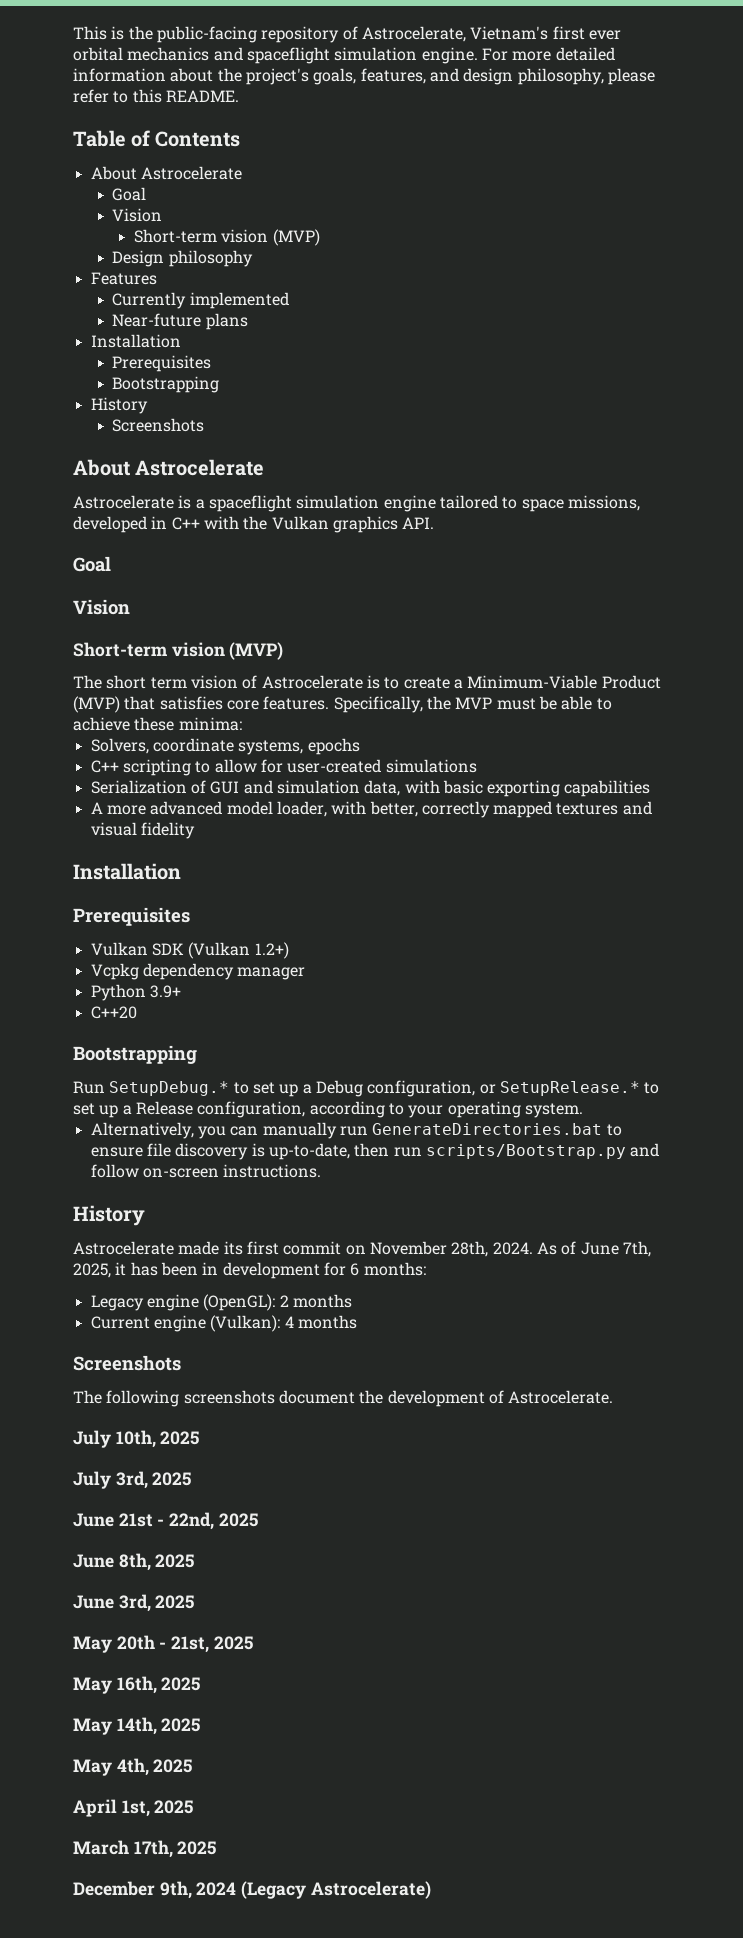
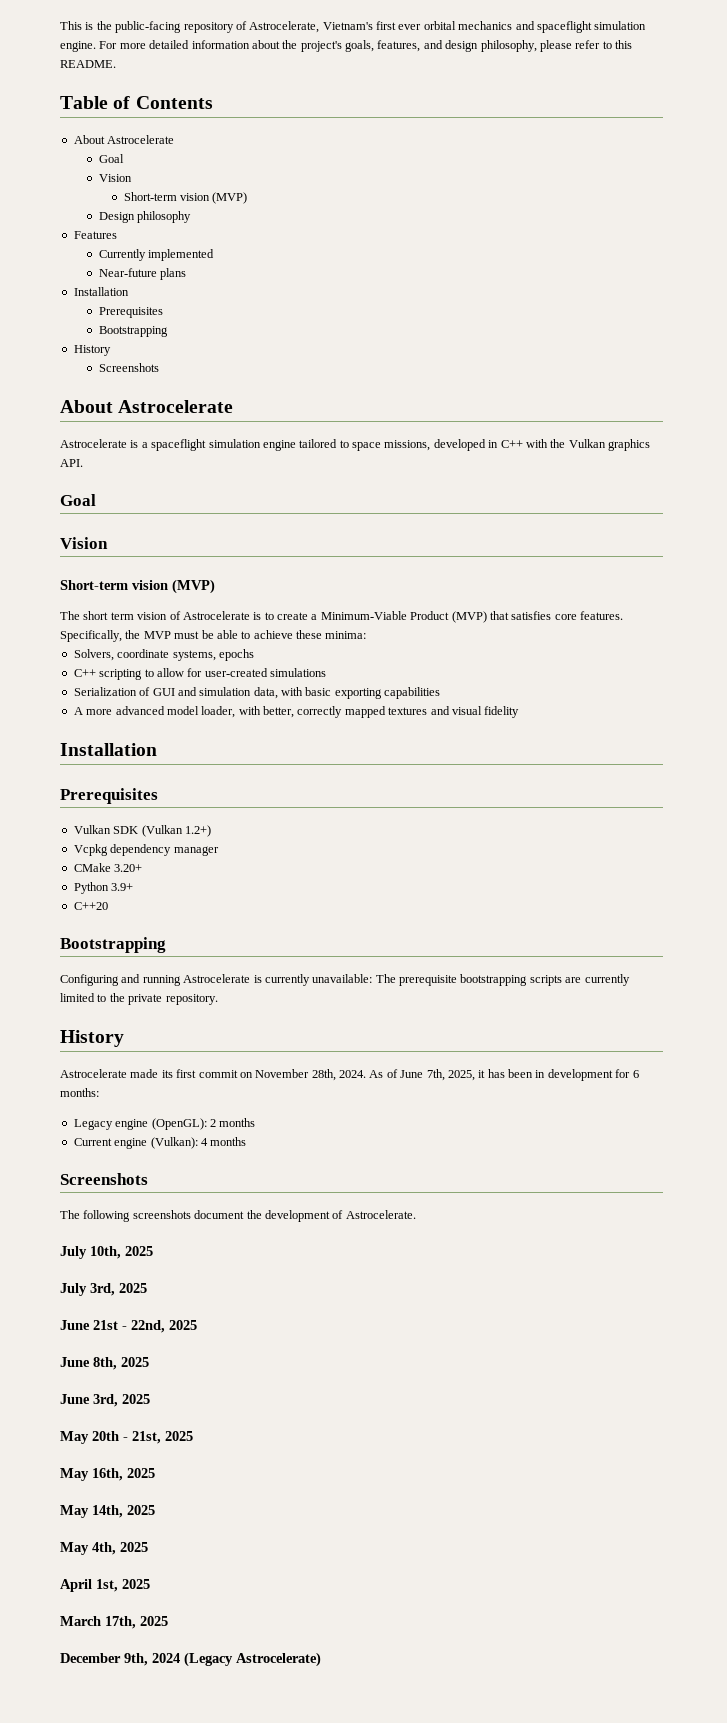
+ CMake 3.20+
- Run SetupDebug.* to set up a Debug configuration, or SetupRelease.* to set up a Release configuration, according to your operating system.
- Alternatively, you can manually run GenerateDirectories.bat to ensure file discovery is up-to-date, then run scripts/Bootstrap.py and follow on-screen instructions.
+ Configuring and running Astrocelerate is currently unavailable: The prerequisite bootstrapping scripts are currently limited to the private repository.

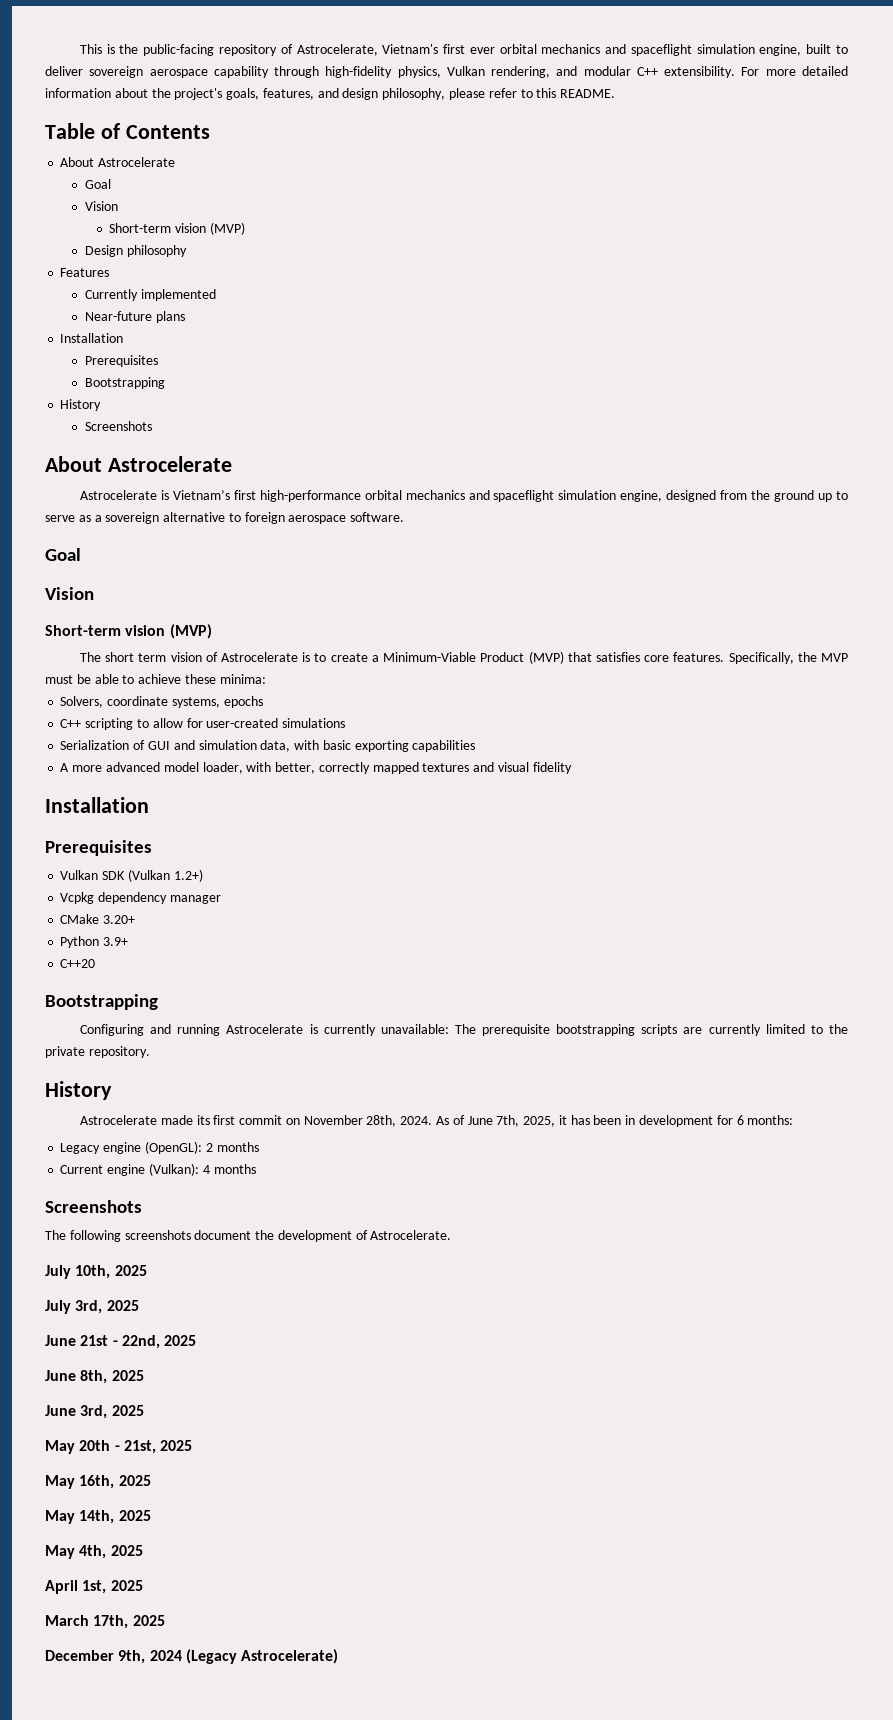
- This is the public-facing repository of Astrocelerate, Vietnam's first ever orbital mechanics and spaceflight simulation engine.
+ This is the public-facing repository of Astrocelerate, Vietnam's first ever orbital mechanics and spaceflight simulation engine, built to deliver sovereign aerospace capability through high-fidelity physics, Vulkan rendering, and modular C++ extensibility.
- Astrocelerate is a spaceflight simulation engine tailored to space missions, developed in C++ with the Vulkan graphics API.
+ Astrocelerate is Vietnam’s first high-performance orbital mechanics and spaceflight simulation engine, designed from the ground up to serve as a sovereign alternative to foreign aerospace software.

